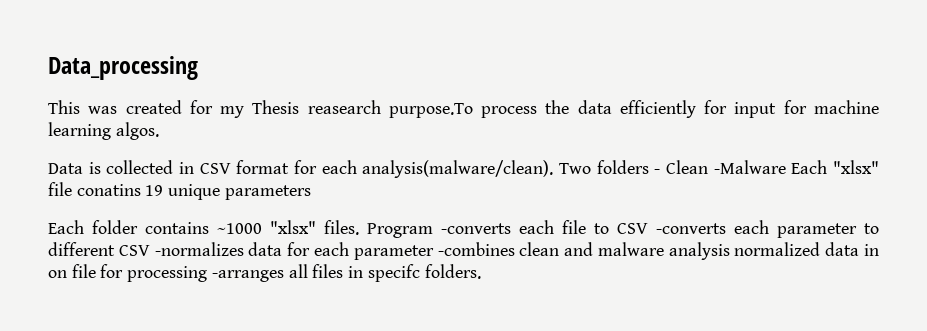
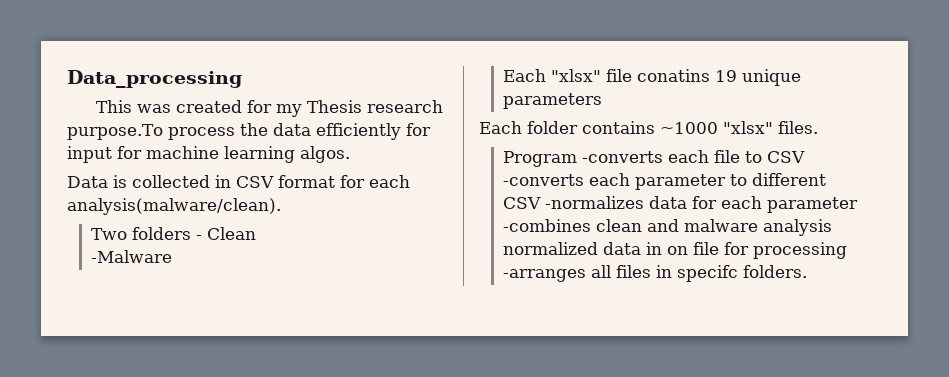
- This was created for my Thesis reasearch purpose.To process the data efficiently for input for machine learning algos.
+ This was created for my Thesis research purpose.To process the data efficiently for input for machine learning algos.
- Data is collected in CSV format for each analysis(malware/clean). Two folders - Clean -Malware Each "xlsx" file conatins 19 unique parameters
+ Data is collected in CSV format for each analysis(malware/clean).
+ Two folders - Clean
+ -Malware
+ Each "xlsx" file conatins 19 unique parameters
- Each folder contains ~1000 "xlsx" files. Program -converts each file to CSV -converts each parameter to different CSV -normalizes data for each parameter -combines clean and malware analysis normalized data in on file for processing -arranges all files in specifc folders.
+ Each folder contains ~1000 "xlsx" files.
+ Program -converts each file to CSV -converts each parameter to different CSV -normalizes data for each parameter -combines clean and malware analysis normalized data in on file for processing -arranges all files in specifc folders.

